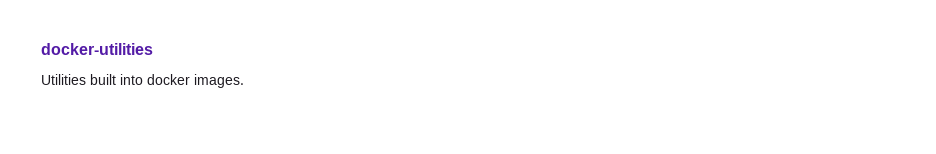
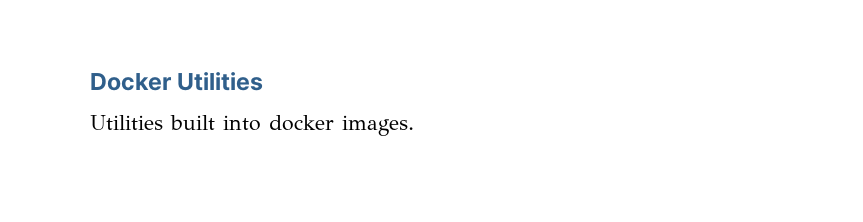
- docker-utilities
+ Docker Utilities

